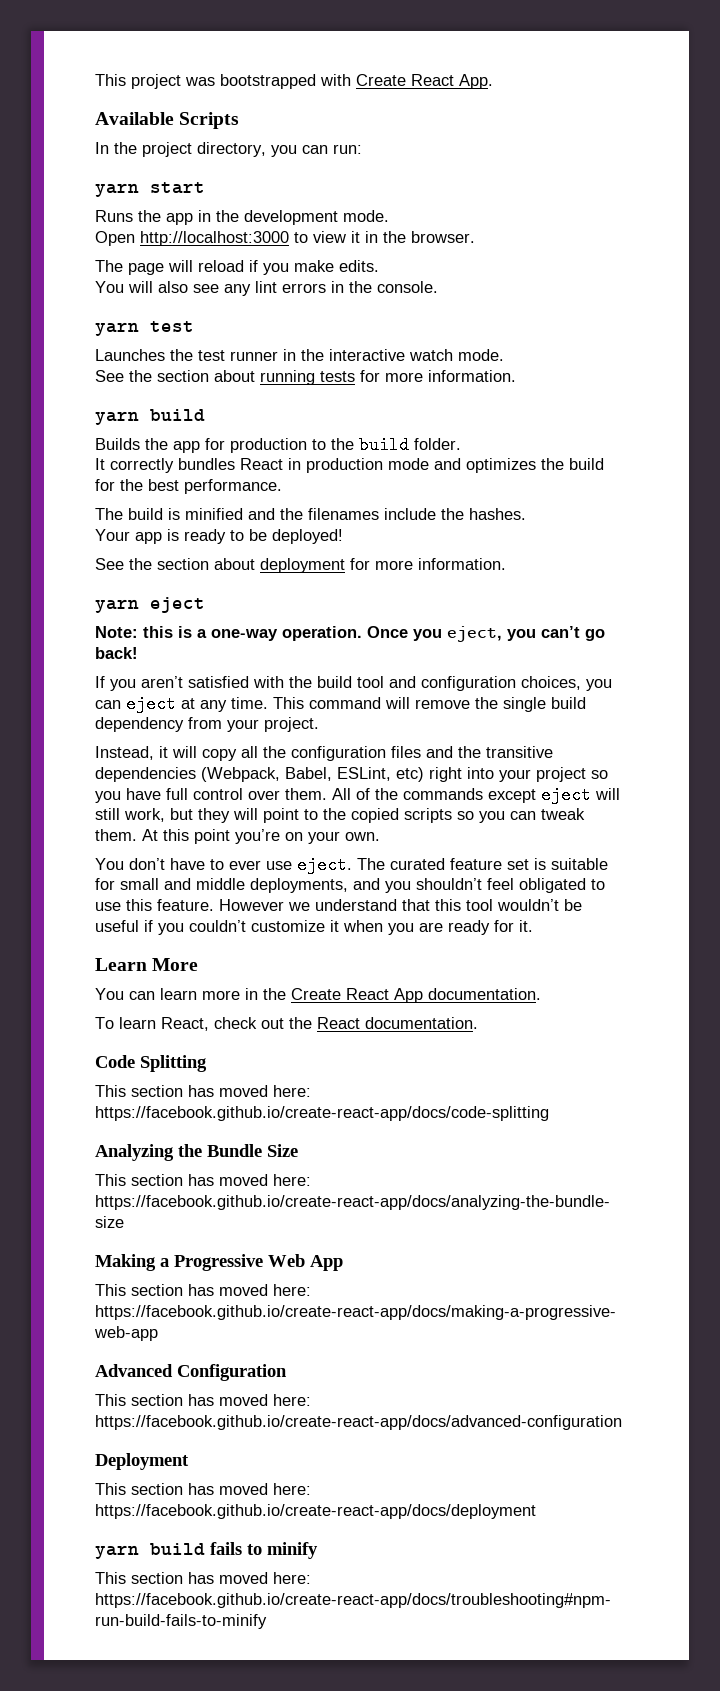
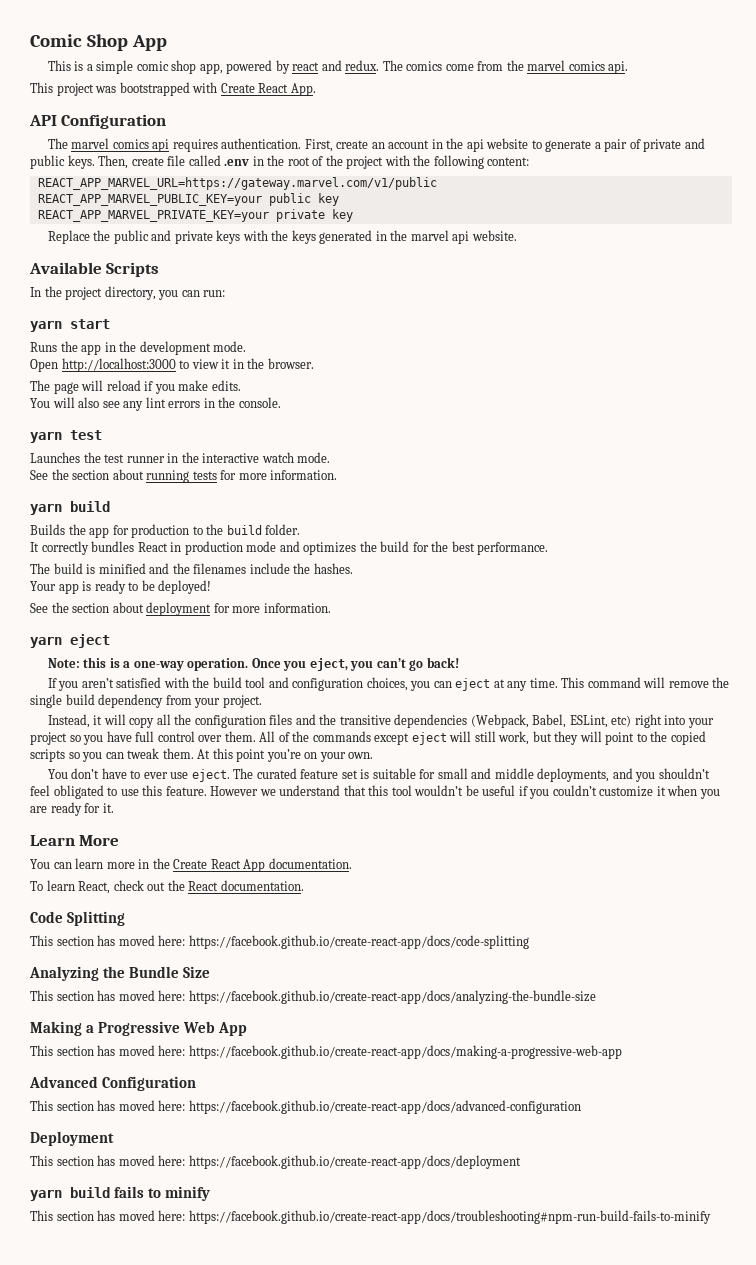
+ Comic Shop App
+ This is a simple comic shop app, powered by react and redux. The comics come from the marvel comics api.
+ API Configuration
+ The marvel comics api requires authentication. First, create an account in the api website to generate a pair of private and public keys. Then, create file called .env in the root of the project with the following content:
+ REACT_APP_MARVEL_URL=https://gateway.marvel.com/v1/public
+ REACT_APP_MARVEL_PUBLIC_KEY=your public key
+ REACT_APP_MARVEL_PRIVATE_KEY=your private key
+ Replace the public and private keys with the keys generated in the marvel api website.

